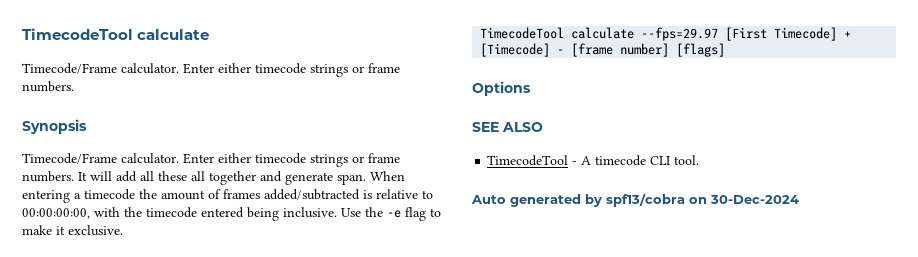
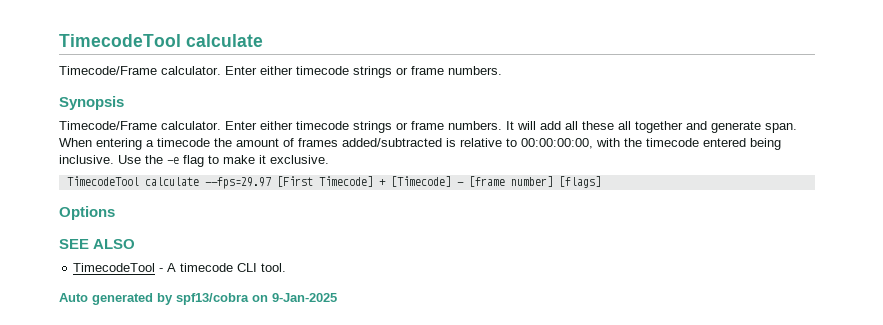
- Auto generated by spf13/cobra on 30-Dec-2024
+ Auto generated by spf13/cobra on 9-Jan-2025

